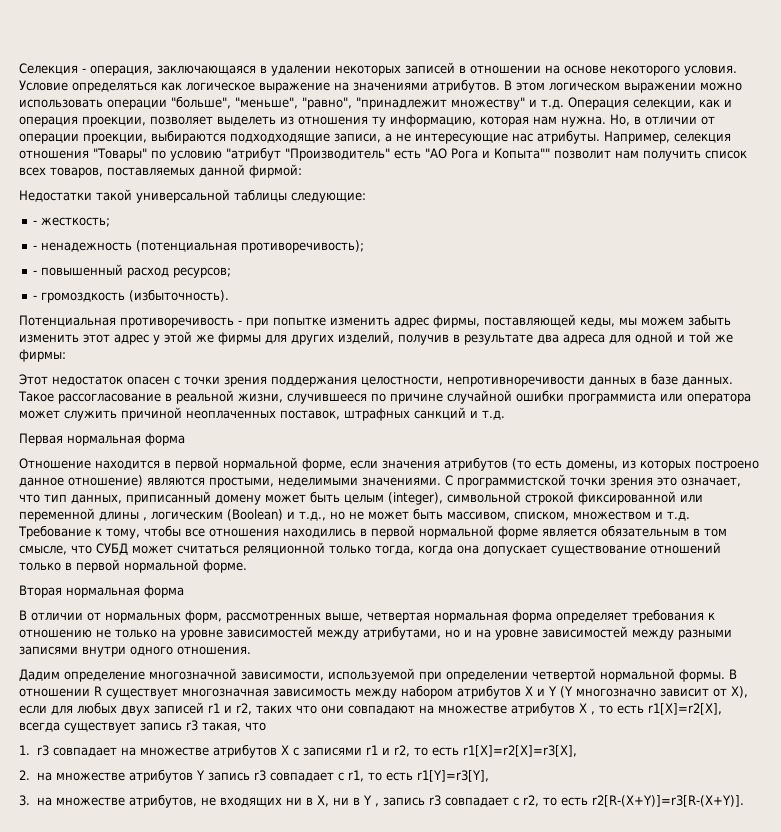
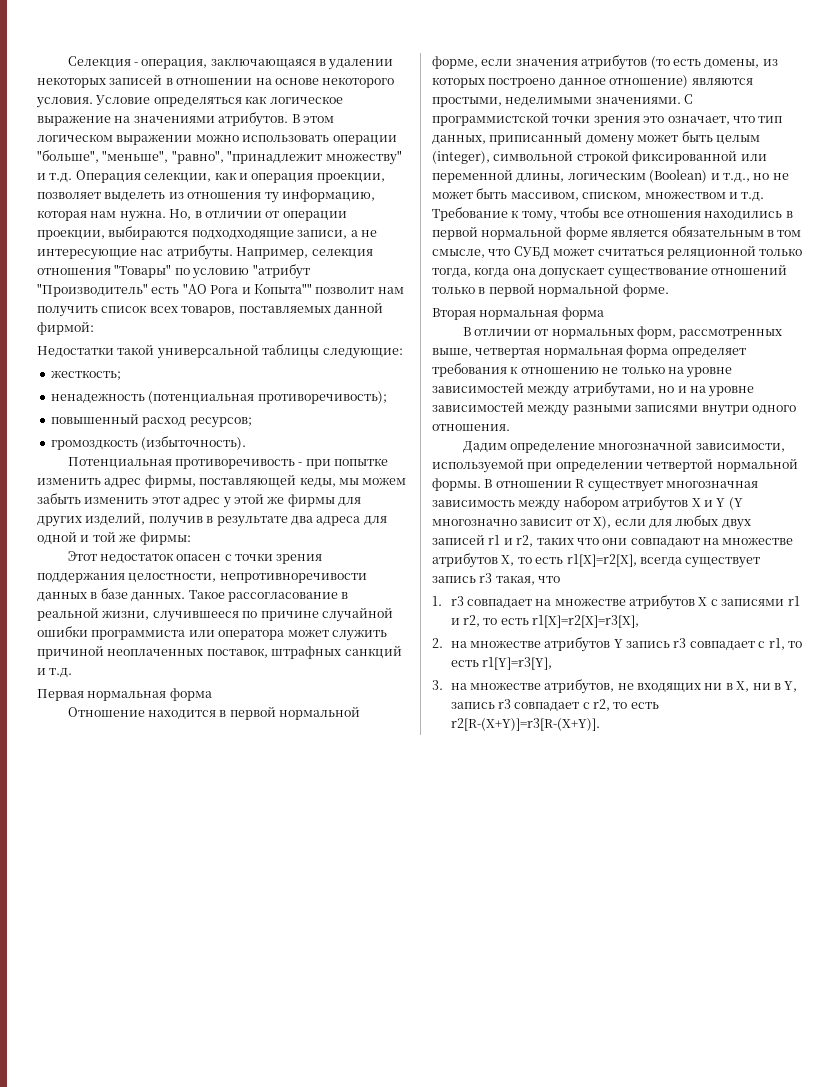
- - жесткость;
+ жесткость;
- - ненадежность (потенциальная противоречивость);
+ ненадежность (потенциальная противоречивость);
- - повышенный расход ресурсов;
+ повышенный расход ресурсов;
- - громоздкость (избыточность).
+ громоздкость (избыточность).
- С программистской точки зрения это означает, что тип данных, приписанный домену может быть целым (integer), символьной строкой фиксированной или переменной длины , логическим (Boolean) и т.д., но не может быть массивом, списком, множеством и т.д. Требование к тому, чтобы все отношения находились в первой нормальной форме является обязательным в том смысле, что СУБД может считаться реляционной только тогда, когда она допускает существование отношений только в первой нормальной форме.
+ С программистской точки зрения это означает, что тип данных, приписанный домену может быть целым (integer), символьной строкой фиксированной или переменной длины, логическим (Boolean) и т.д., но не может быть массивом, списком, множеством и т.д. Требование к тому, чтобы все отношения находились в первой нормальной форме является обязательным в том смысле, что СУБД может считаться реляционной только тогда, когда она допускает существование отношений только в первой нормальной форме.
- В отношении R существует многозначная зависимость между набором атрибутов X и Y (Y многозначно зависит от X), если для любых двух записей r1 и r2, таких что они совпадают на множестве атрибутов X , то есть r1[X]=r2[X], всегда существует запись r3 такая, что
+ В отношении R существует многозначная зависимость между набором атрибутов X и Y (Y многозначно зависит от X), если для любых двух записей r1 и r2, таких что они совпадают на множестве атрибутов X, то есть r1[X]=r2[X], всегда существует запись r3 такая, что
- 3. на множестве атрибутов, не входящих ни в X, ни в Y , запись r3 совпадает с r2, то есть r2[R-(X+Y)]=r3[R-(X+Y)].
+ 3. на множестве атрибутов, не входящих ни в X, ни в Y, запись r3 совпадает с r2, то есть r2[R-(X+Y)]=r3[R-(X+Y)].

